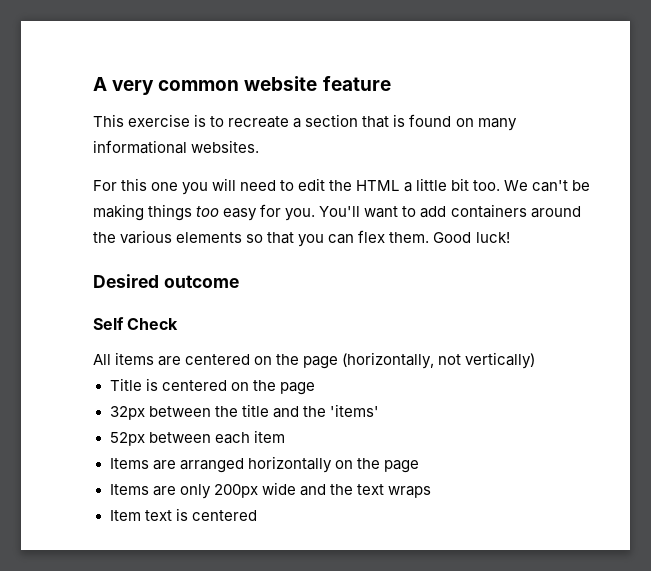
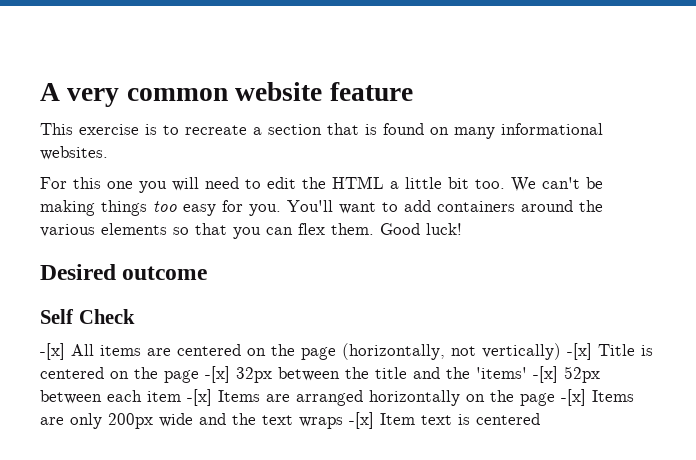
- All items are centered on the page (horizontally, not vertically)
- Title is centered on the page
- 32px between the title and the 'items'
- 52px between each item
- Items are arranged horizontally on the page
- Items are only 200px wide and the text wraps
- Item text is centered
+ -[x] All items are centered on the page (horizontally, not vertically) -[x] Title is centered on the page -[x] 32px between the title and the 'items' -[x] 52px between each item -[x] Items are arranged horizontally on the page -[x] Items are only 200px wide and the text wraps -[x] Item text is centered

